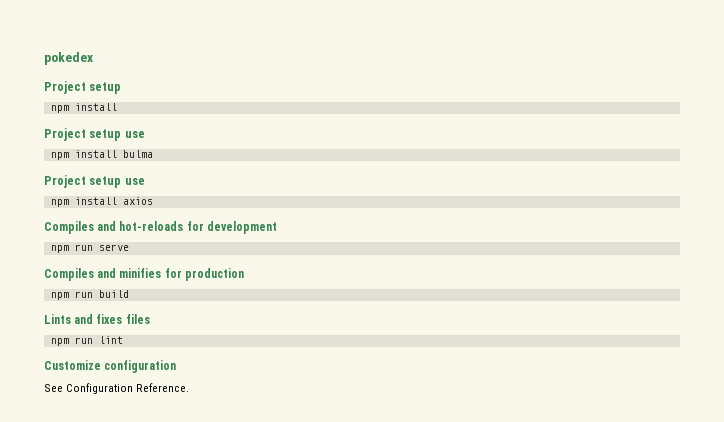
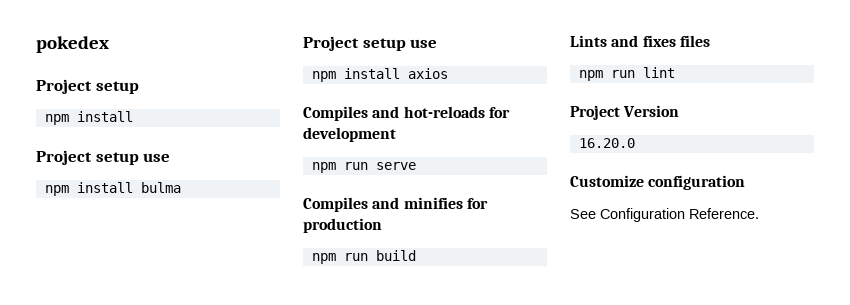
+ Project Version
+ 16.20.0

